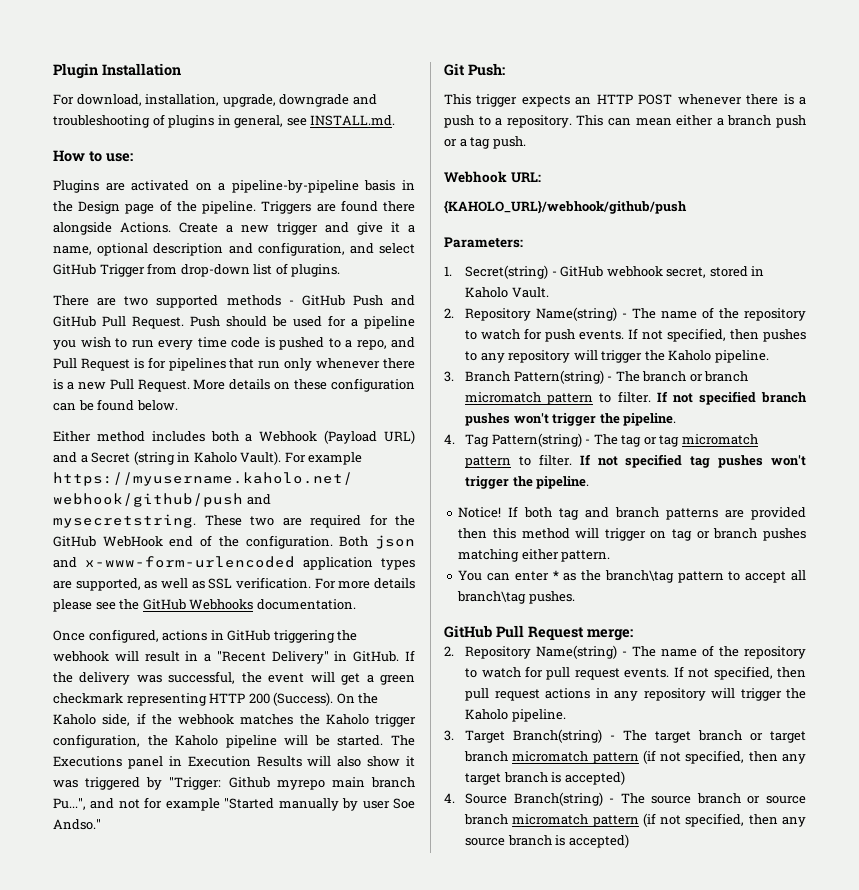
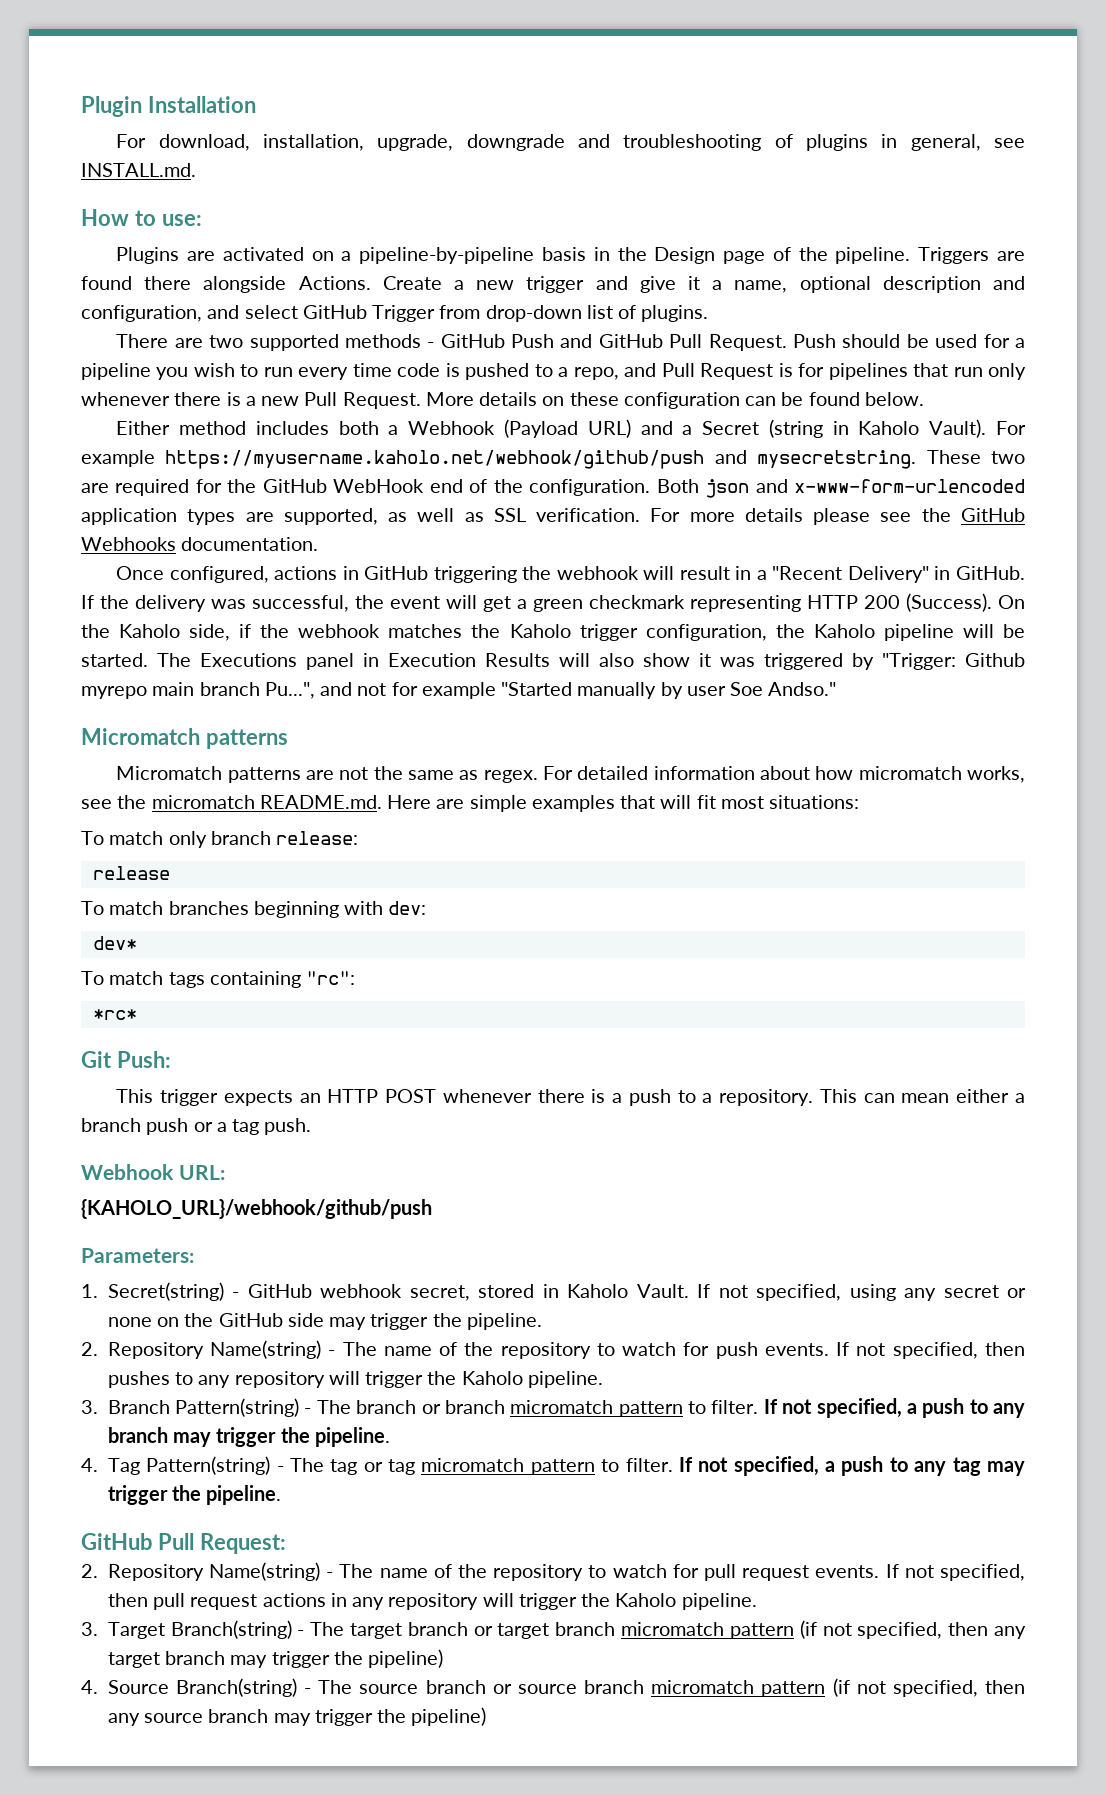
  The Executions panel in Execution Results will also show it was triggered by "Trigger: Github myrepo main branch Pu...", and not for example "Started manually by user Soe Andso."
+ Micromatch patterns
+ Micromatch patterns are not the same as regex. For detailed information about how micromatch works, see the micromatch README.md. Here are simple examples that will fit most situations:
+ To match only branch release:
+ release
+ To match branches beginning with dev:
+ dev*
+ To match tags containing "rc":
+ *rc*
+ If not specified, using any secret or none on the GitHub side may trigger the pipeline.
- If not specified branch pushes won't trigger the pipeline.
+ If not specified, a push to any branch may trigger the pipeline.
- If not specified tag pushes won't trigger the pipeline.
- Notice! If both tag and branch patterns are provided then this method will trigger on tag or branch pushes matching either pattern.
- You can enter * as the branch\tag pattern to accept all branch\tag pushes.
- GitHub Pull Request merge:
+ If not specified, a push to any tag may trigger the pipeline.
+ GitHub Pull Request:
- 3. Target Branch(string) - The target branch or target branch micromatch pattern (if not specified, then any target branch is accepted)
+ 3. Target Branch(string) - The target branch or target branch micromatch pattern (if not specified, then any target branch may trigger the pipeline)
- 4. Source Branch(string) - The source branch or source branch micromatch pattern (if not specified, then any source branch is accepted)
+ 4. Source Branch(string) - The source branch or source branch micromatch pattern (if not specified, then any source branch may trigger the pipeline)

